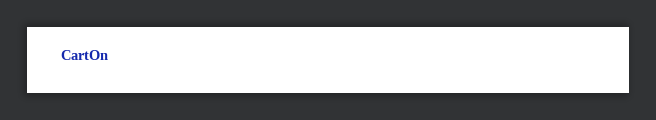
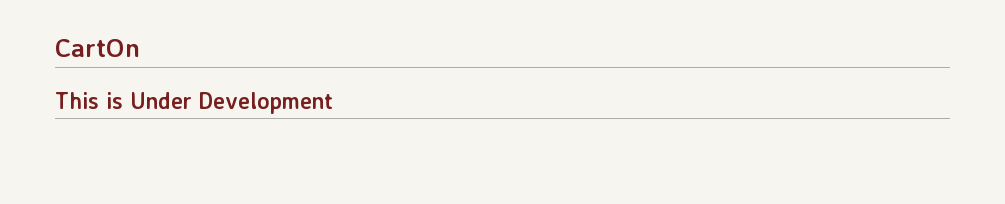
+ This is Under Development

